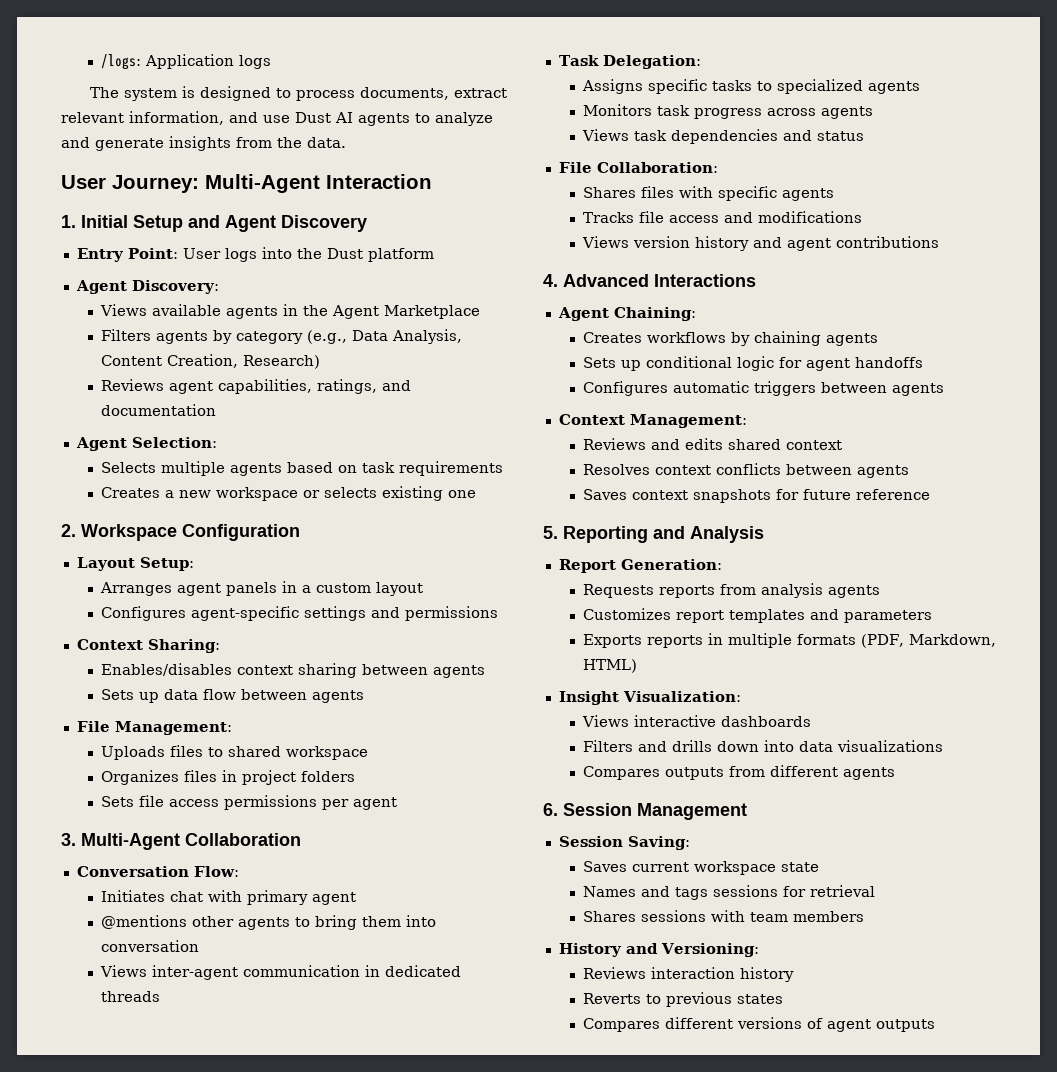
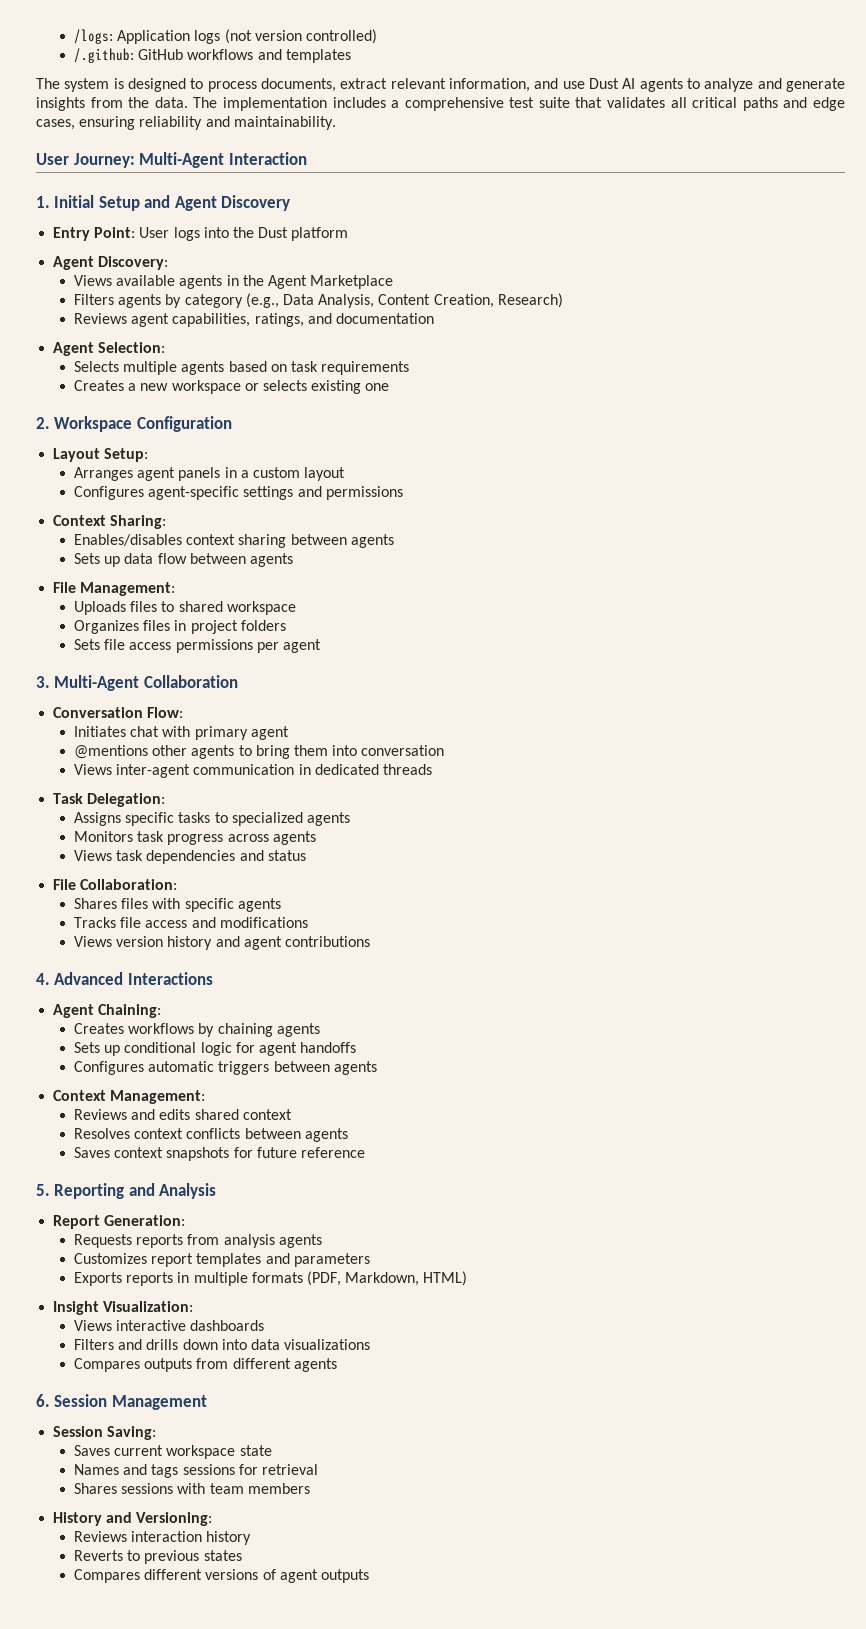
- /logs: Application logs
+ /logs: Application logs (not version controlled)
+ /.github: GitHub workflows and templates
+ The implementation includes a comprehensive test suite that validates all critical paths and edge cases, ensuring reliability and maintainability.

